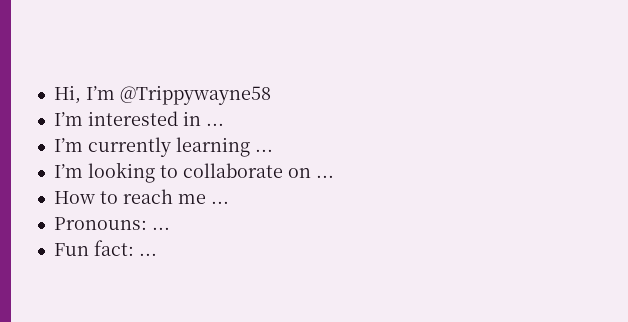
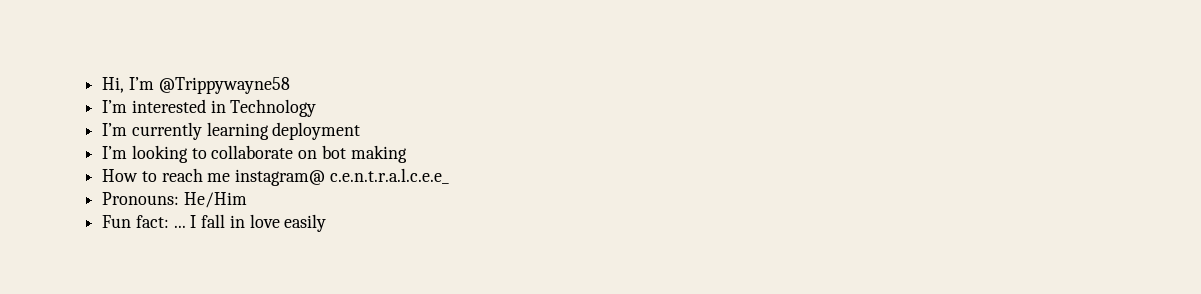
- I’m interested in ...
+ I’m interested in Technology
- I’m currently learning ...
+ I’m currently learning deployment
- I’m looking to collaborate on ...
+ I’m looking to collaborate on bot making
- How to reach me ...
+ How to reach me instagram@ c.e.n.t.r.a.l.c.e.e_
- Pronouns: ...
+ Pronouns: He/Him
+ I fall in love easily

